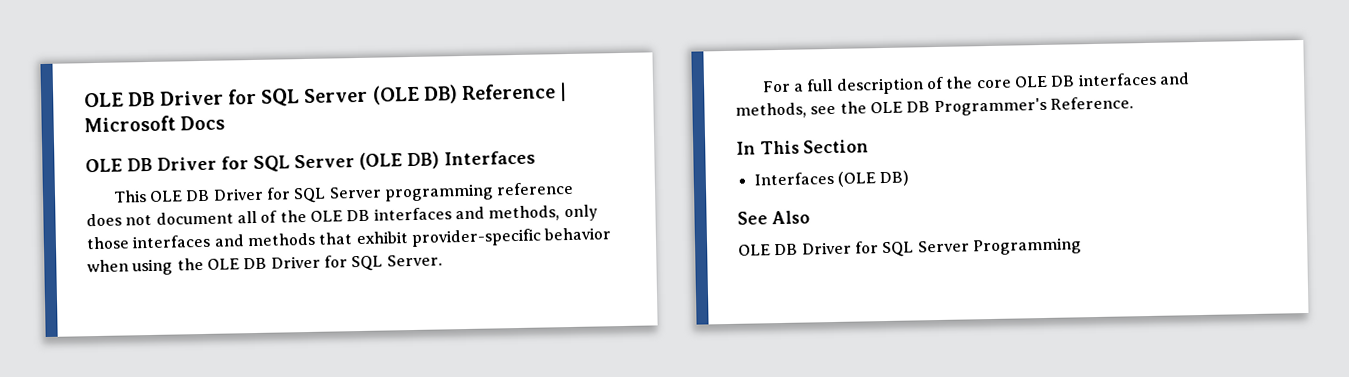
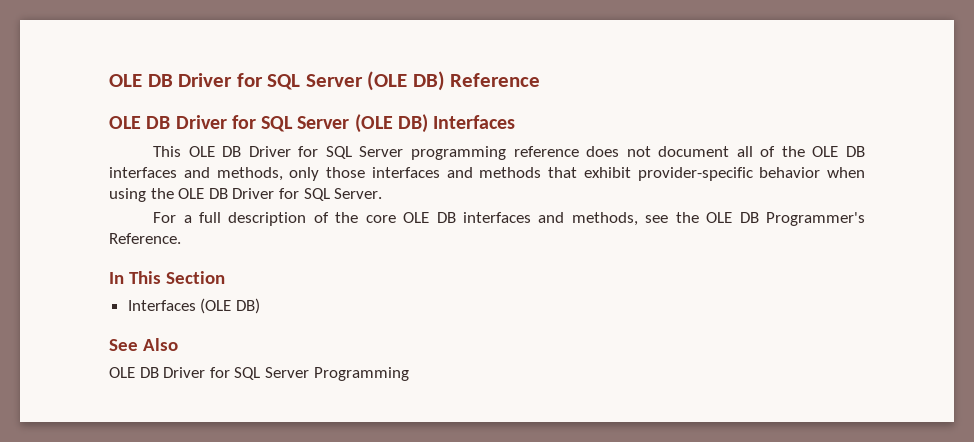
- OLE DB Driver for SQL Server (OLE DB) Reference | Microsoft Docs
+ OLE DB Driver for SQL Server (OLE DB) Reference

